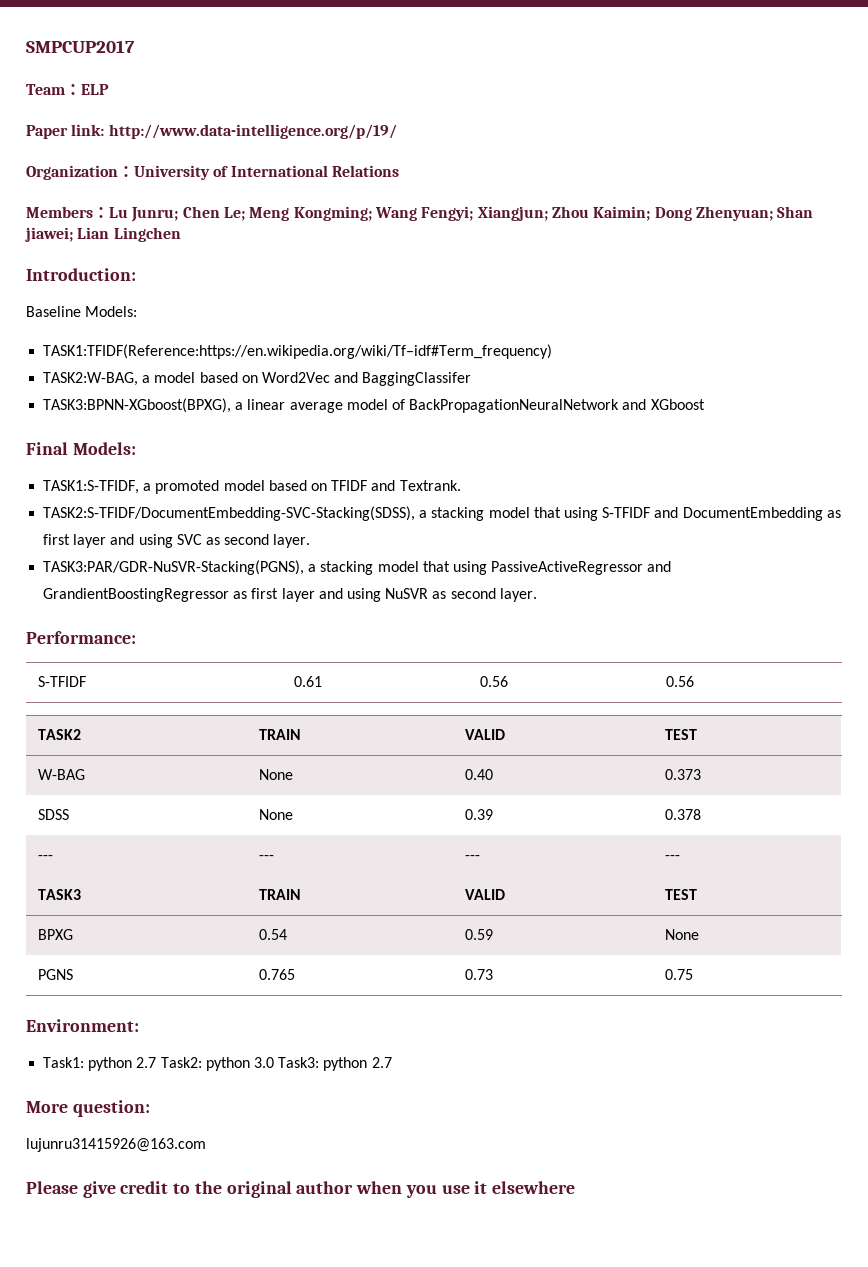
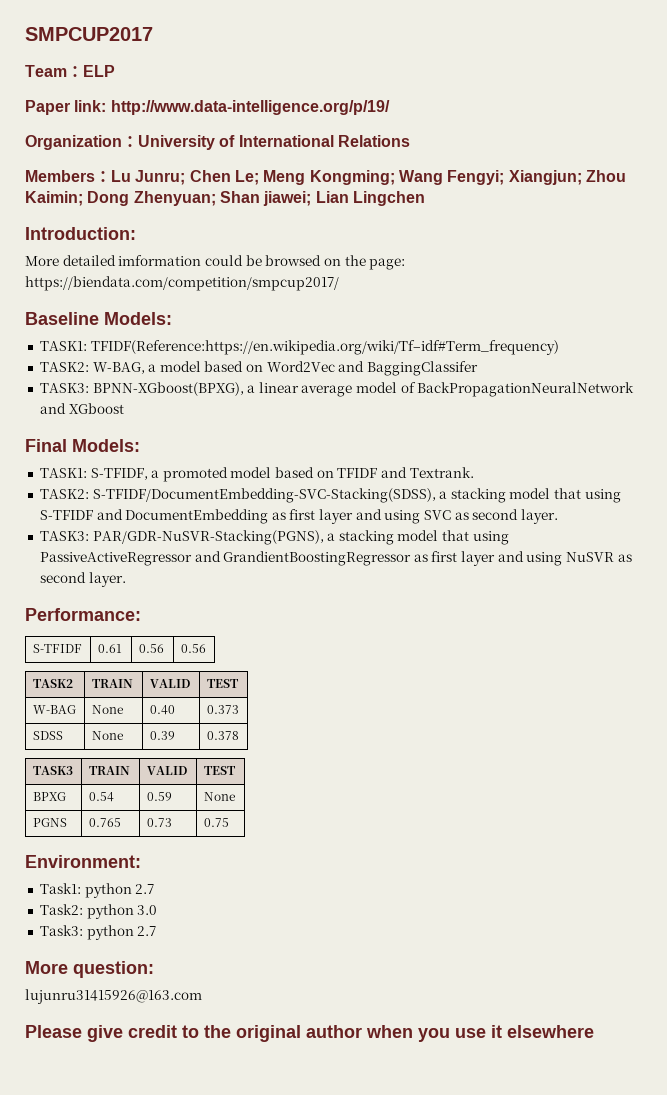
+ More detailed imformation could be browsed on the page: https://biendata.com/competition/smpcup2017/
  Baseline Models:
- TASK1:TFIDF(Reference:https://en.wikipedia.org/wiki/Tf–idf#Term_frequency)
- TASK2:W-BAG, a model based on Word2Vec and BaggingClassifer
+ TASK1: TFIDF(Reference:https://en.wikipedia.org/wiki/Tf–idf#Term_frequency)
+ TASK2: W-BAG, a model based on Word2Vec and BaggingClassifer
- TASK3:BPNN-XGboost(BPXG), a linear average model of BackPropagationNeuralNetwork and XGboost
+ TASK3: BPNN-XGboost(BPXG), a linear average model of BackPropagationNeuralNetwork and XGboost
- TASK1:S-TFIDF, a promoted model based on TFIDF and Textrank.
+ TASK1: S-TFIDF, a promoted model based on TFIDF and Textrank.
- TASK2:S-TFIDF/DocumentEmbedding-SVC-Stacking(SDSS), a stacking model that using S-TFIDF and DocumentEmbedding as first layer and using SVC as second layer.
+ TASK2: S-TFIDF/DocumentEmbedding-SVC-Stacking(SDSS), a stacking model that using S-TFIDF and DocumentEmbedding as first layer and using SVC as second layer.
- TASK3:PAR/GDR-NuSVR-Stacking(PGNS), a stacking model that using PassiveActiveRegressor and GrandientBoostingRegressor as first layer and using NuSVR as second layer.
+ TASK3: PAR/GDR-NuSVR-Stacking(PGNS), a stacking model that using PassiveActiveRegressor and GrandientBoostingRegressor as first layer and using NuSVR as second layer.
- --- | --- | --- | ---
- Task1: python 2.7 Task2: python 3.0 Task3: python 2.7
+ Task1: python 2.7
+ Task2: python 3.0
+ Task3: python 2.7

